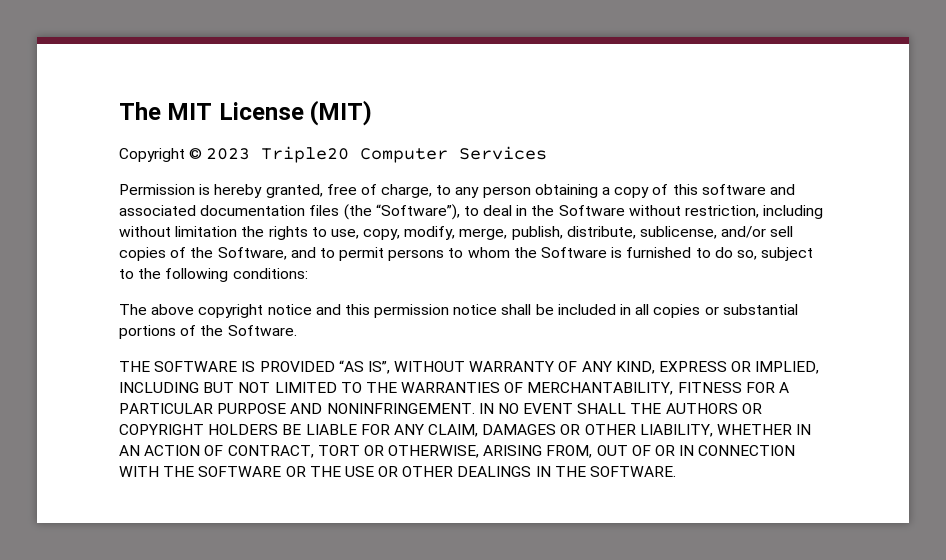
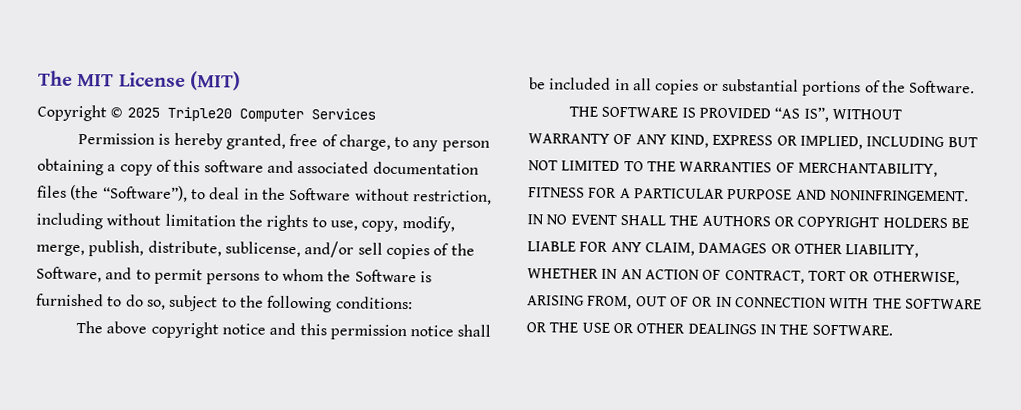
- Copyright © 2023 Triple20 Computer Services
+ Copyright © 2025 Triple20 Computer Services

